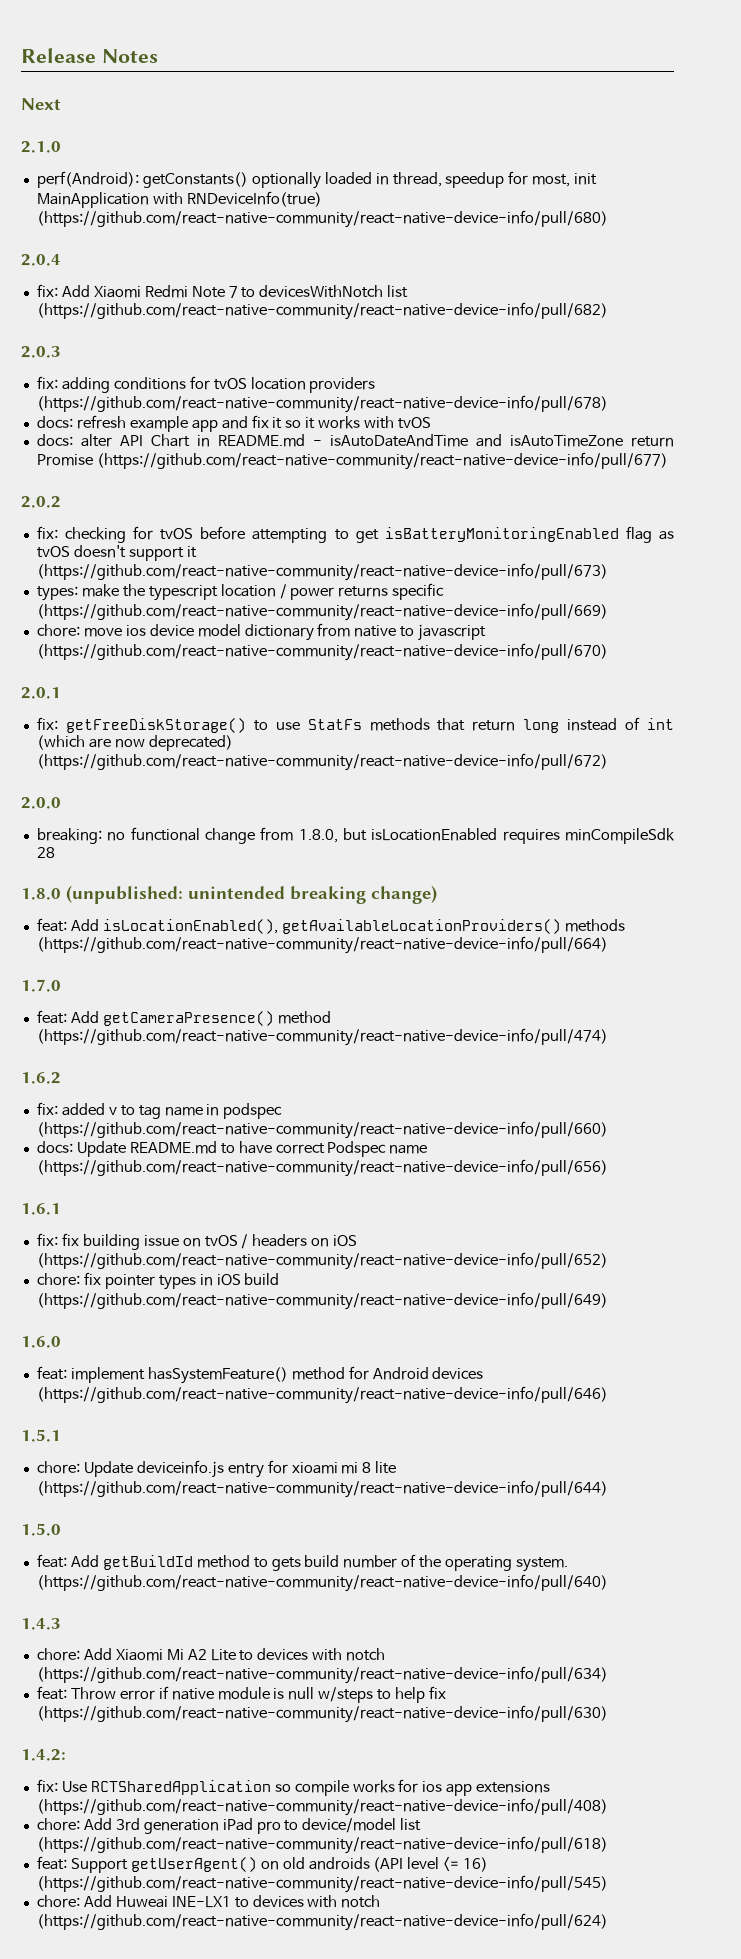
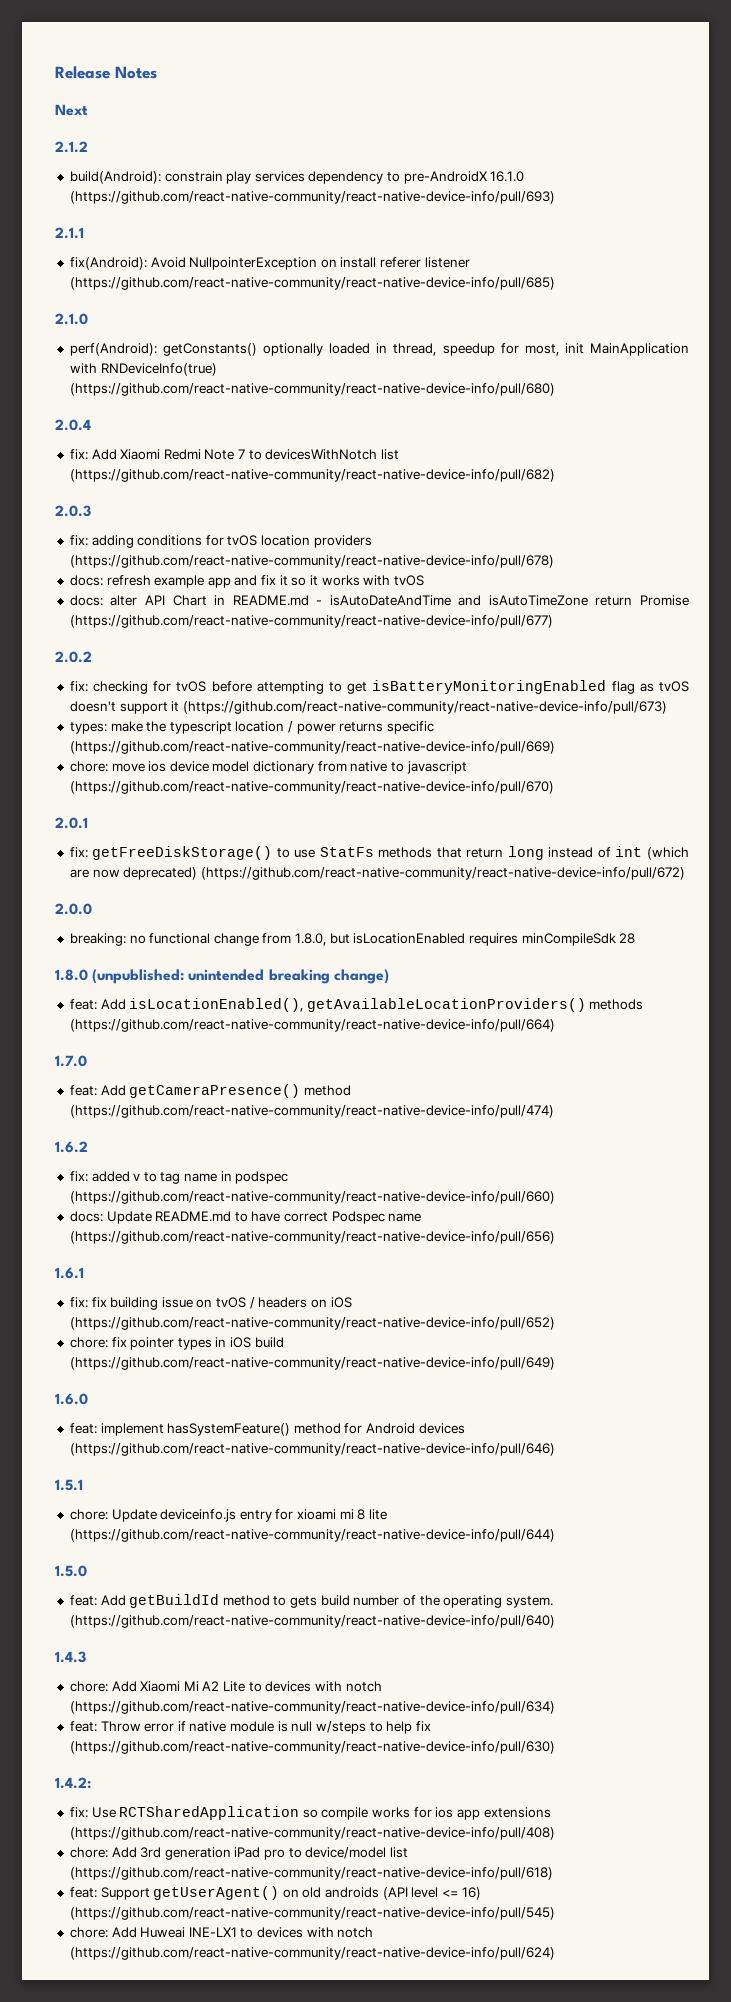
+ 2.1.2
+ build(Android): constrain play services dependency to pre-AndroidX 16.1.0 (https://github.com/react-native-community/react-native-device-info/pull/693)
+ 2.1.1
+ fix(Android): Avoid NullpointerException on install referer listener (https://github.com/react-native-community/react-native-device-info/pull/685)

